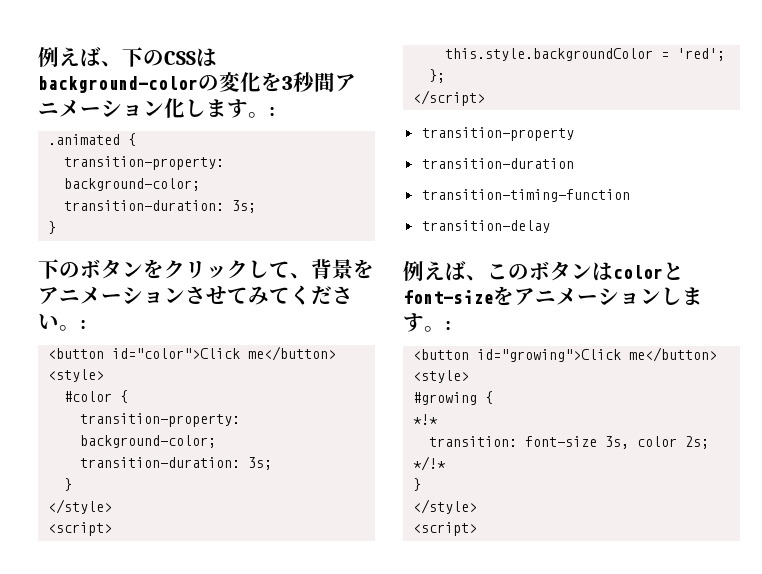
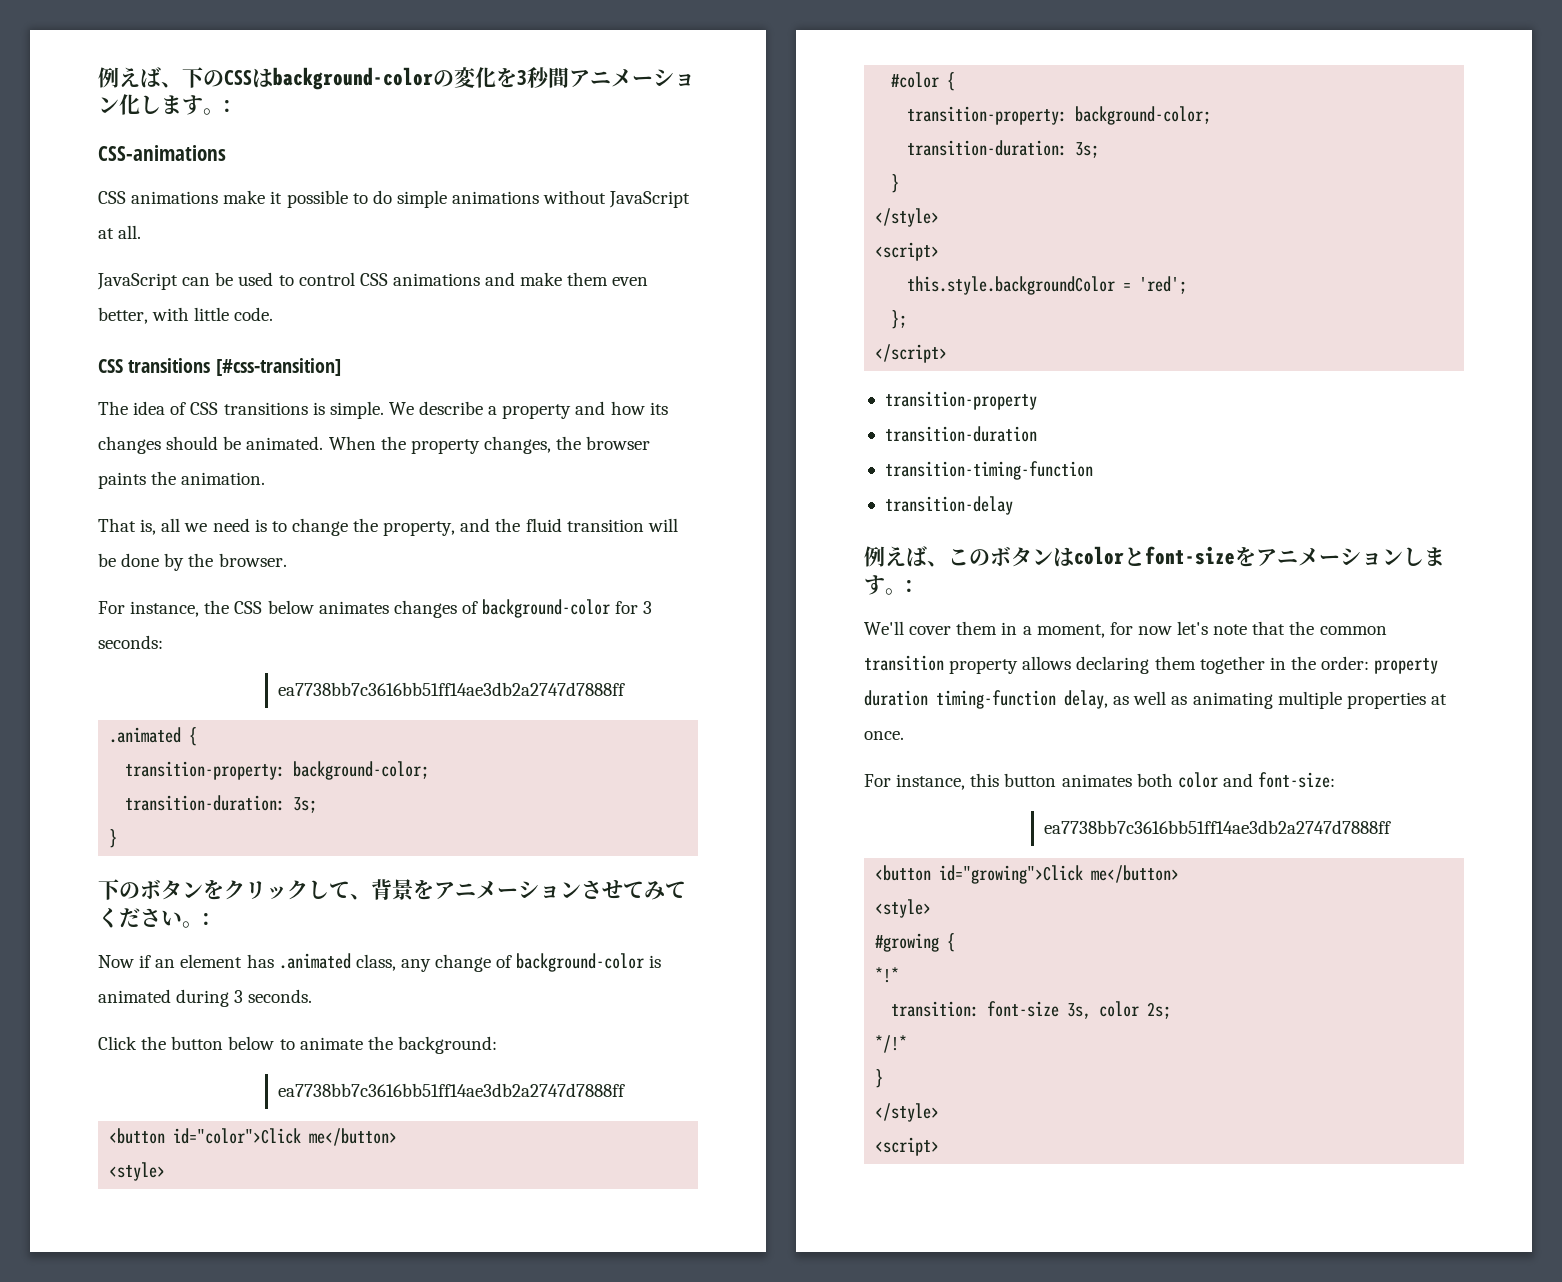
+ CSS-animations
+ CSS animations make it possible to do simple animations without JavaScript at all.
+ JavaScript can be used to control CSS animations and make them even better, with little code.
+ CSS transitions [#css-transition]
+ The idea of CSS transitions is simple. We describe a property and how its changes should be animated. When the property changes, the browser paints the animation.
+ That is, all we need is to change the property, and the fluid transition will be done by the browser.
+ For instance, the CSS below animates changes of background-color for 3 seconds:
+ ea7738bb7c3616bb51ff14ae3db2a2747d7888ff
+ Now if an element has .animated class, any change of background-color is animated during 3 seconds.
+ Click the button below to animate the background:
+ ea7738bb7c3616bb51ff14ae3db2a2747d7888ff
+ We'll cover them in a moment, for now let's note that the common transition property allows declaring them together in the order: property duration timing-function delay, as well as animating multiple properties at once.
+ For instance, this button animates both color and font-size:
+ ea7738bb7c3616bb51ff14ae3db2a2747d7888ff

